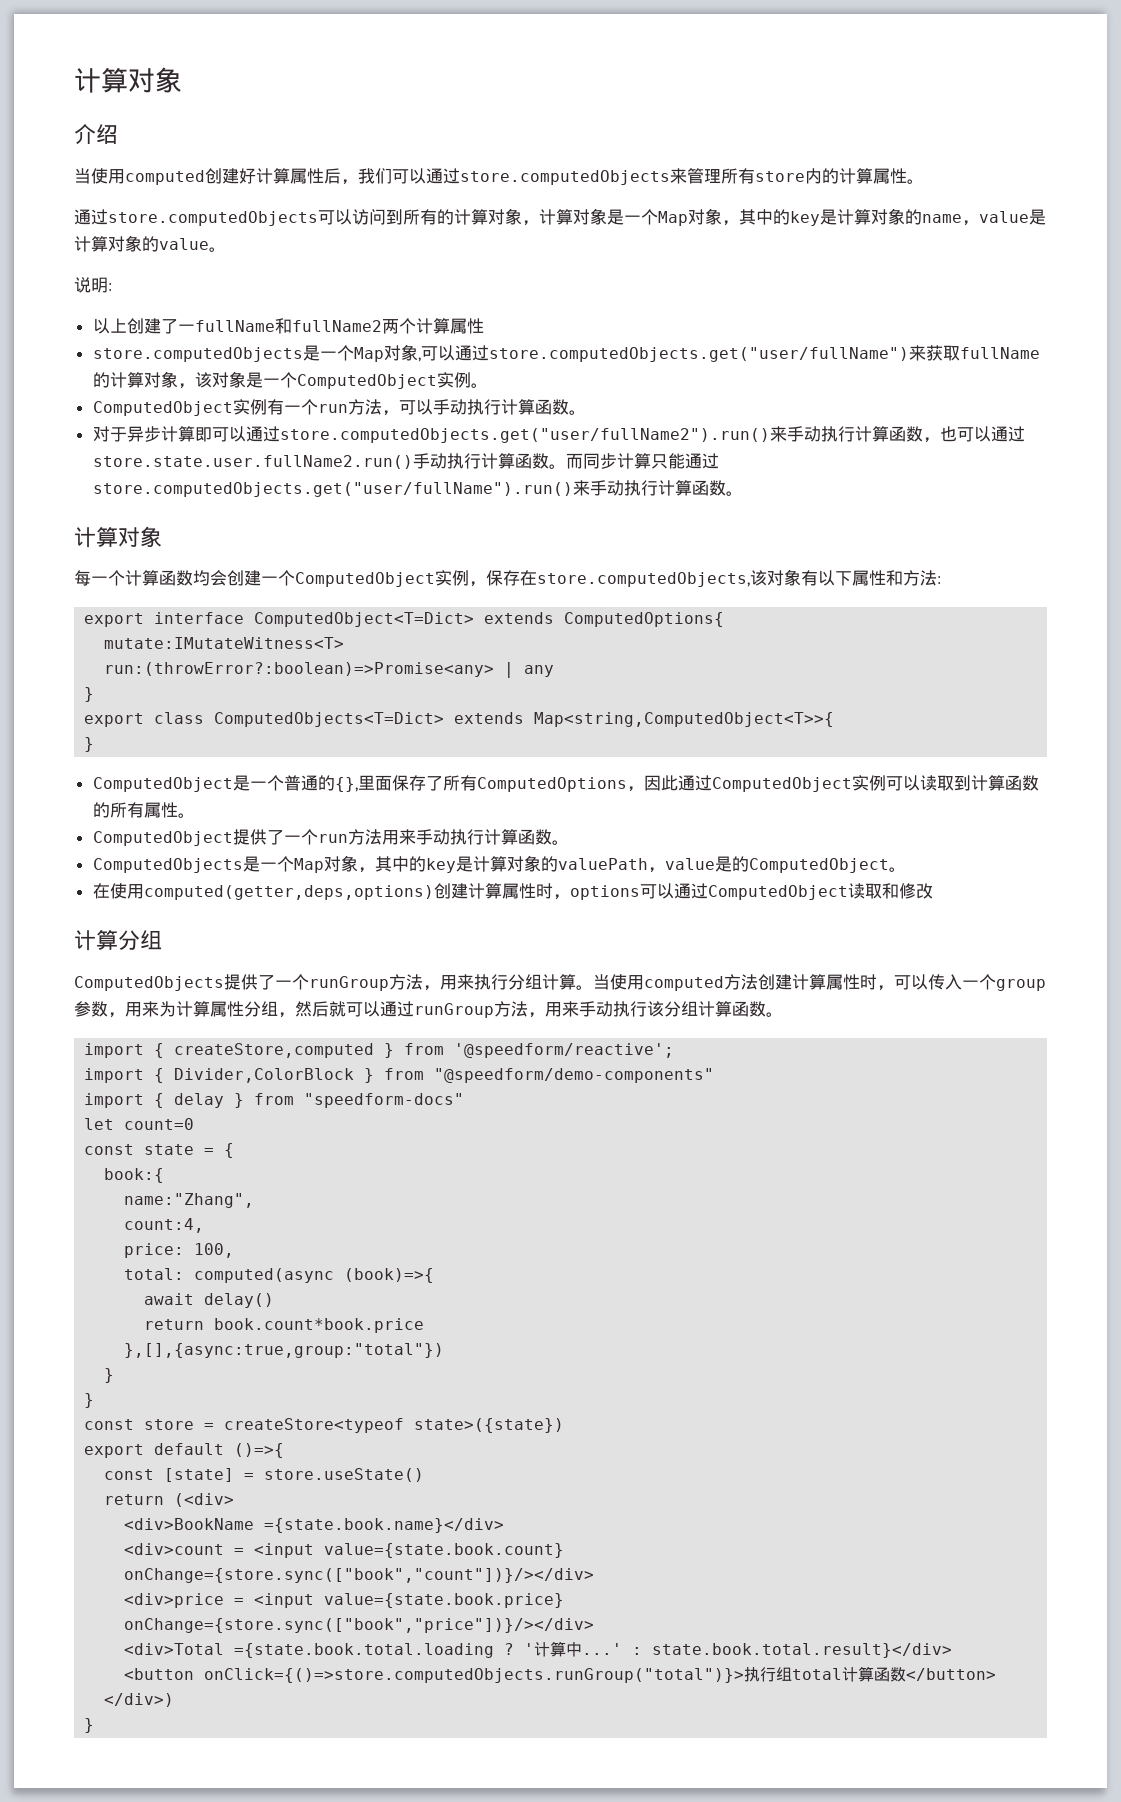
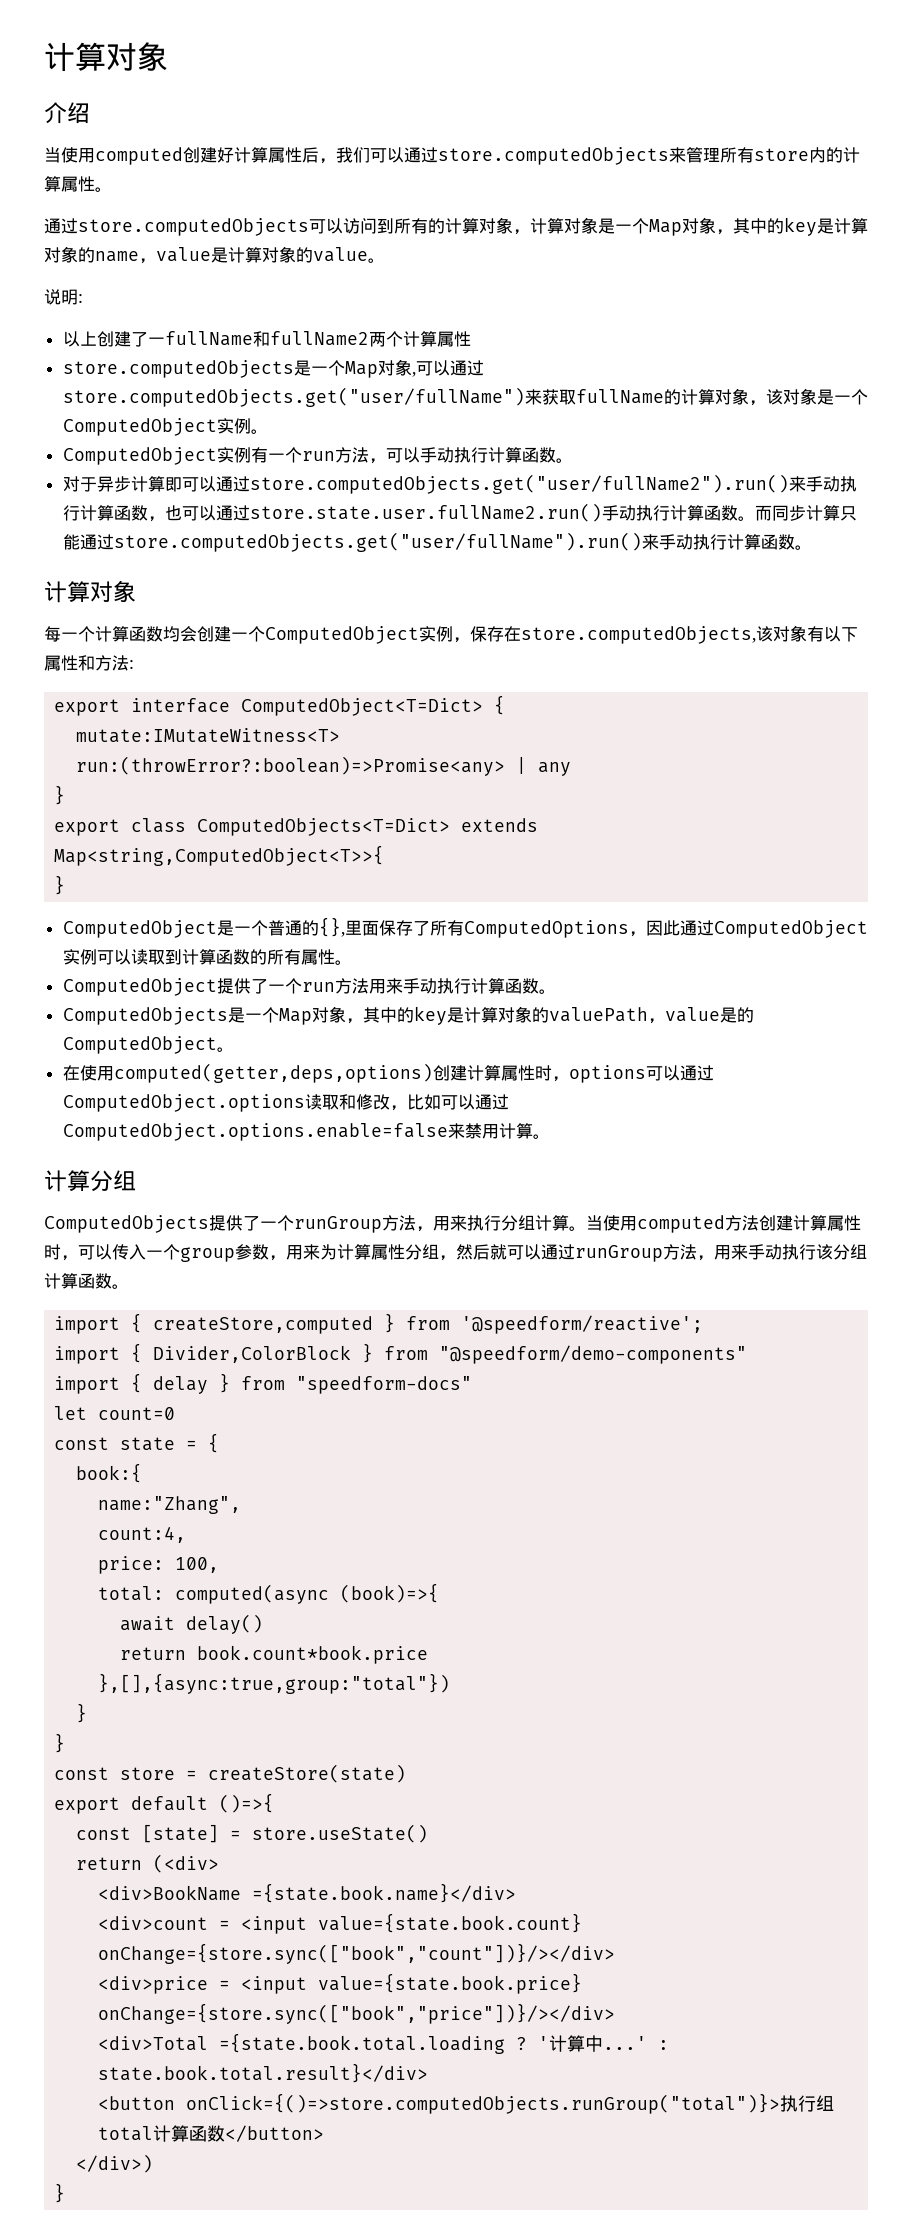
- export interface ComputedObject<T=Dict> extends ComputedOptions{
+ export interface ComputedObject<T=Dict> {
- 在使用computed(getter,deps,options)创建计算属性时，options可以通过ComputedObject读取和修改
+ 在使用computed(getter,deps,options)创建计算属性时，options可以通过ComputedObject.options读取和修改，比如可以通过ComputedObject.options.enable=false来禁用计算。
- const store = createStore<typeof state>({state})
+ const store = createStore(state)

